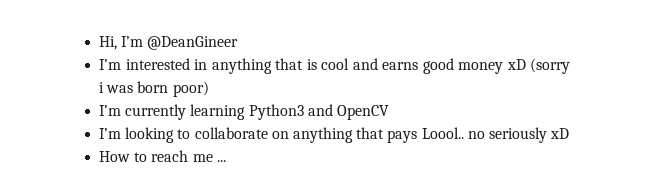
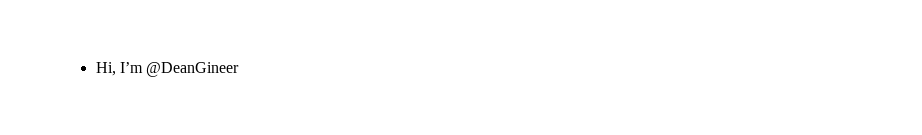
- I’m interested in anything that is cool and earns good money xD (sorry i was born poor)
- I’m currently learning Python3 and OpenCV
- I’m looking to collaborate on anything that pays Loool.. no seriously xD
- How to reach me ...

